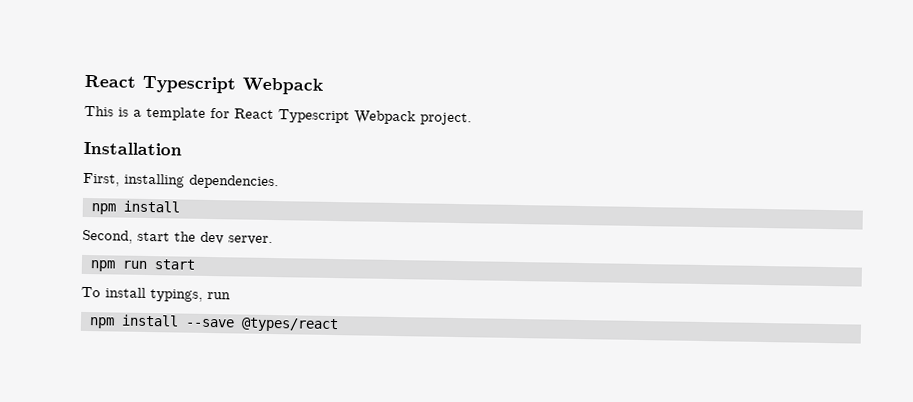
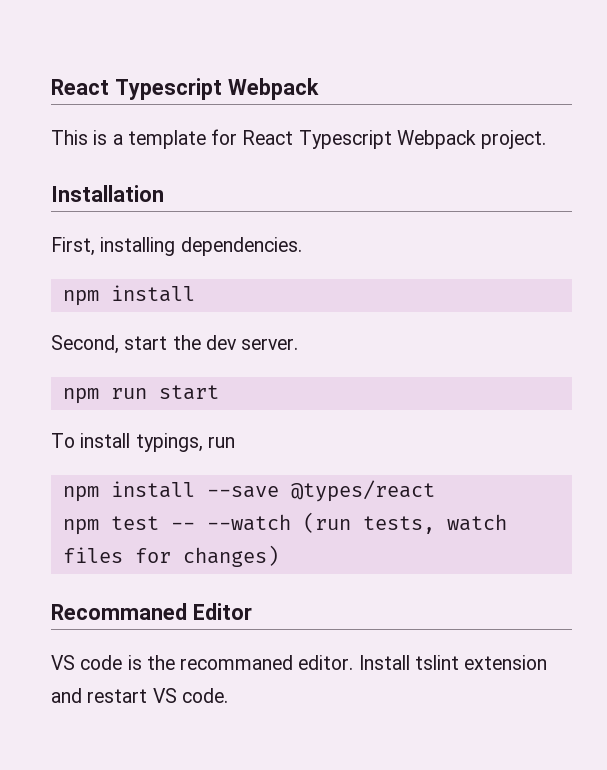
+ npm test -- --watch (run tests, watch files for changes)
+ Recommaned Editor
+ VS code is the recommaned editor. Install tslint extension and restart VS code.

